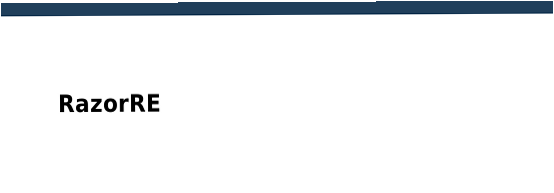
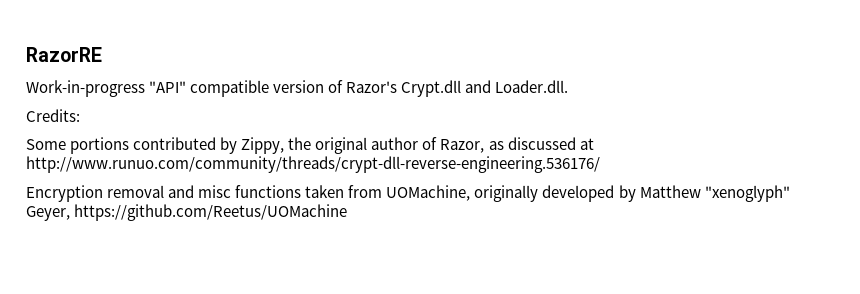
+ Work-in-progress "API" compatible version of Razor's Crypt.dll and Loader.dll.
+ Credits:
+ Some portions contributed by Zippy, the original author of Razor, as discussed at http://www.runuo.com/community/threads/crypt-dll-reverse-engineering.536176/
+ Encryption removal and misc functions taken from UOMachine, originally developed by Matthew "xenoglyph" Geyer, https://github.com/Reetus/UOMachine

